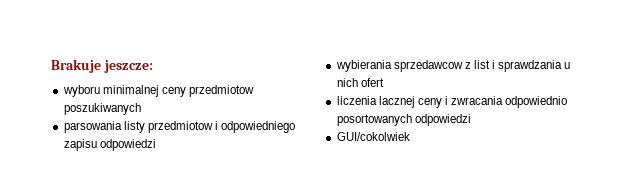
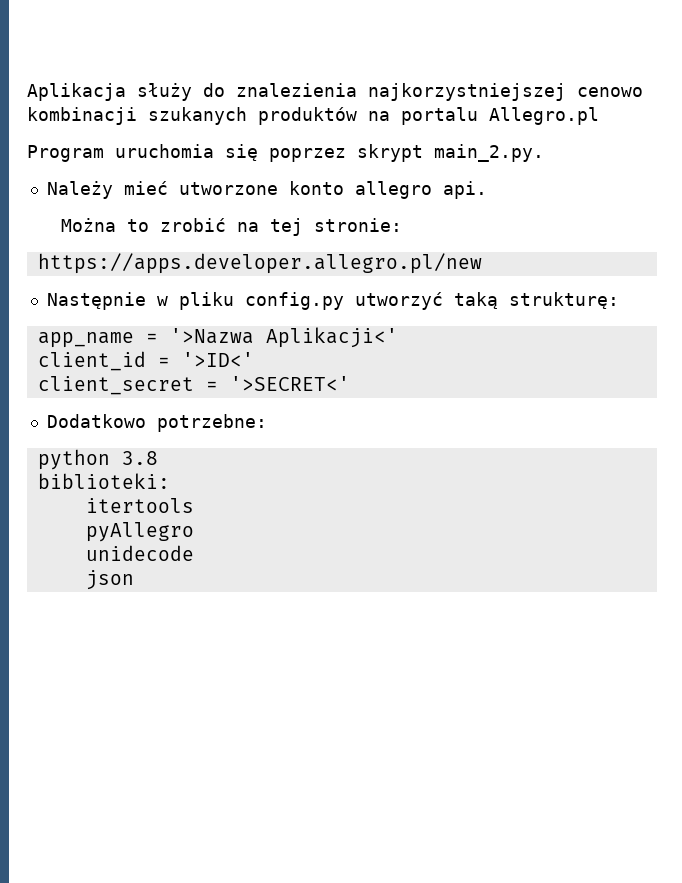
- Brakuje jeszcze:
- wyboru minimalnej ceny przedmiotow poszukiwanych
- parsowania listy przedmiotow i odpowiedniego zapisu odpowiedzi
- wybierania sprzedawcow z list i sprawdzania u nich ofert
- liczenia lacznej ceny i zwracania odpowiednio posortowanych odpowiedzi
- GUI/cokolwiek
+ Aplikacja służy do znalezienia najkorzystniejszej cenowo kombinacji szukanych produktów na portalu Allegro.pl
+ Program uruchomia się poprzez skrypt main_2.py.
+ Należy mieć utworzone konto allegro api.
+ Można to zrobić na tej stronie:
+ https://apps.developer.allegro.pl/new
+ Następnie w pliku config.py utworzyć taką strukturę:
+ app_name = '>Nazwa Aplikacji<'
+ client_id = '>ID<'
+ client_secret = '>SECRET<'
+ Dodatkowo potrzebne:
+ python 3.8
+ biblioteki:
+ itertools
+ pyAllegro
+ unidecode
+ json

